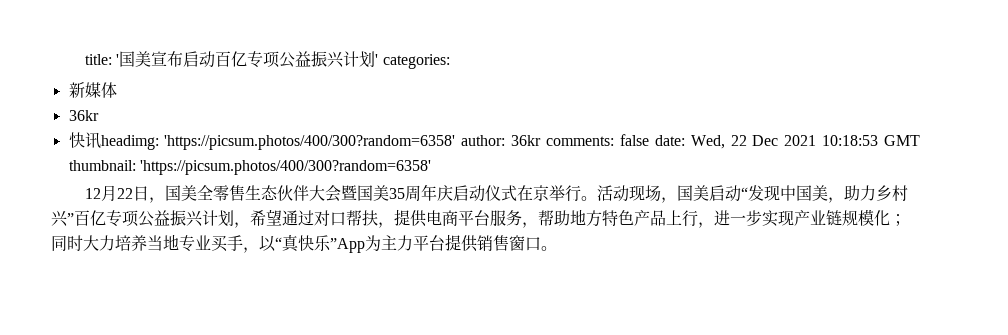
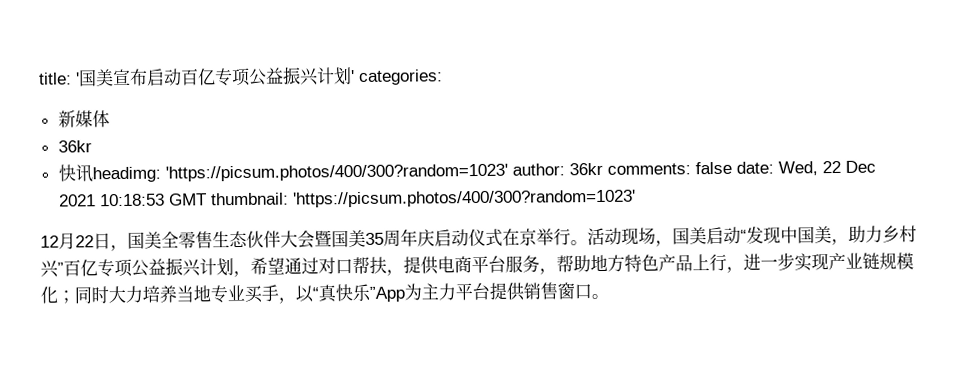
- 快讯headimg: 'https://picsum.photos/400/300?random=6358' author: 36kr comments: false date: Wed, 22 Dec 2021 10:18:53 GMT thumbnail: 'https://picsum.photos/400/300?random=6358'
+ 快讯headimg: 'https://picsum.photos/400/300?random=1023' author: 36kr comments: false date: Wed, 22 Dec 2021 10:18:53 GMT thumbnail: 'https://picsum.photos/400/300?random=1023'

